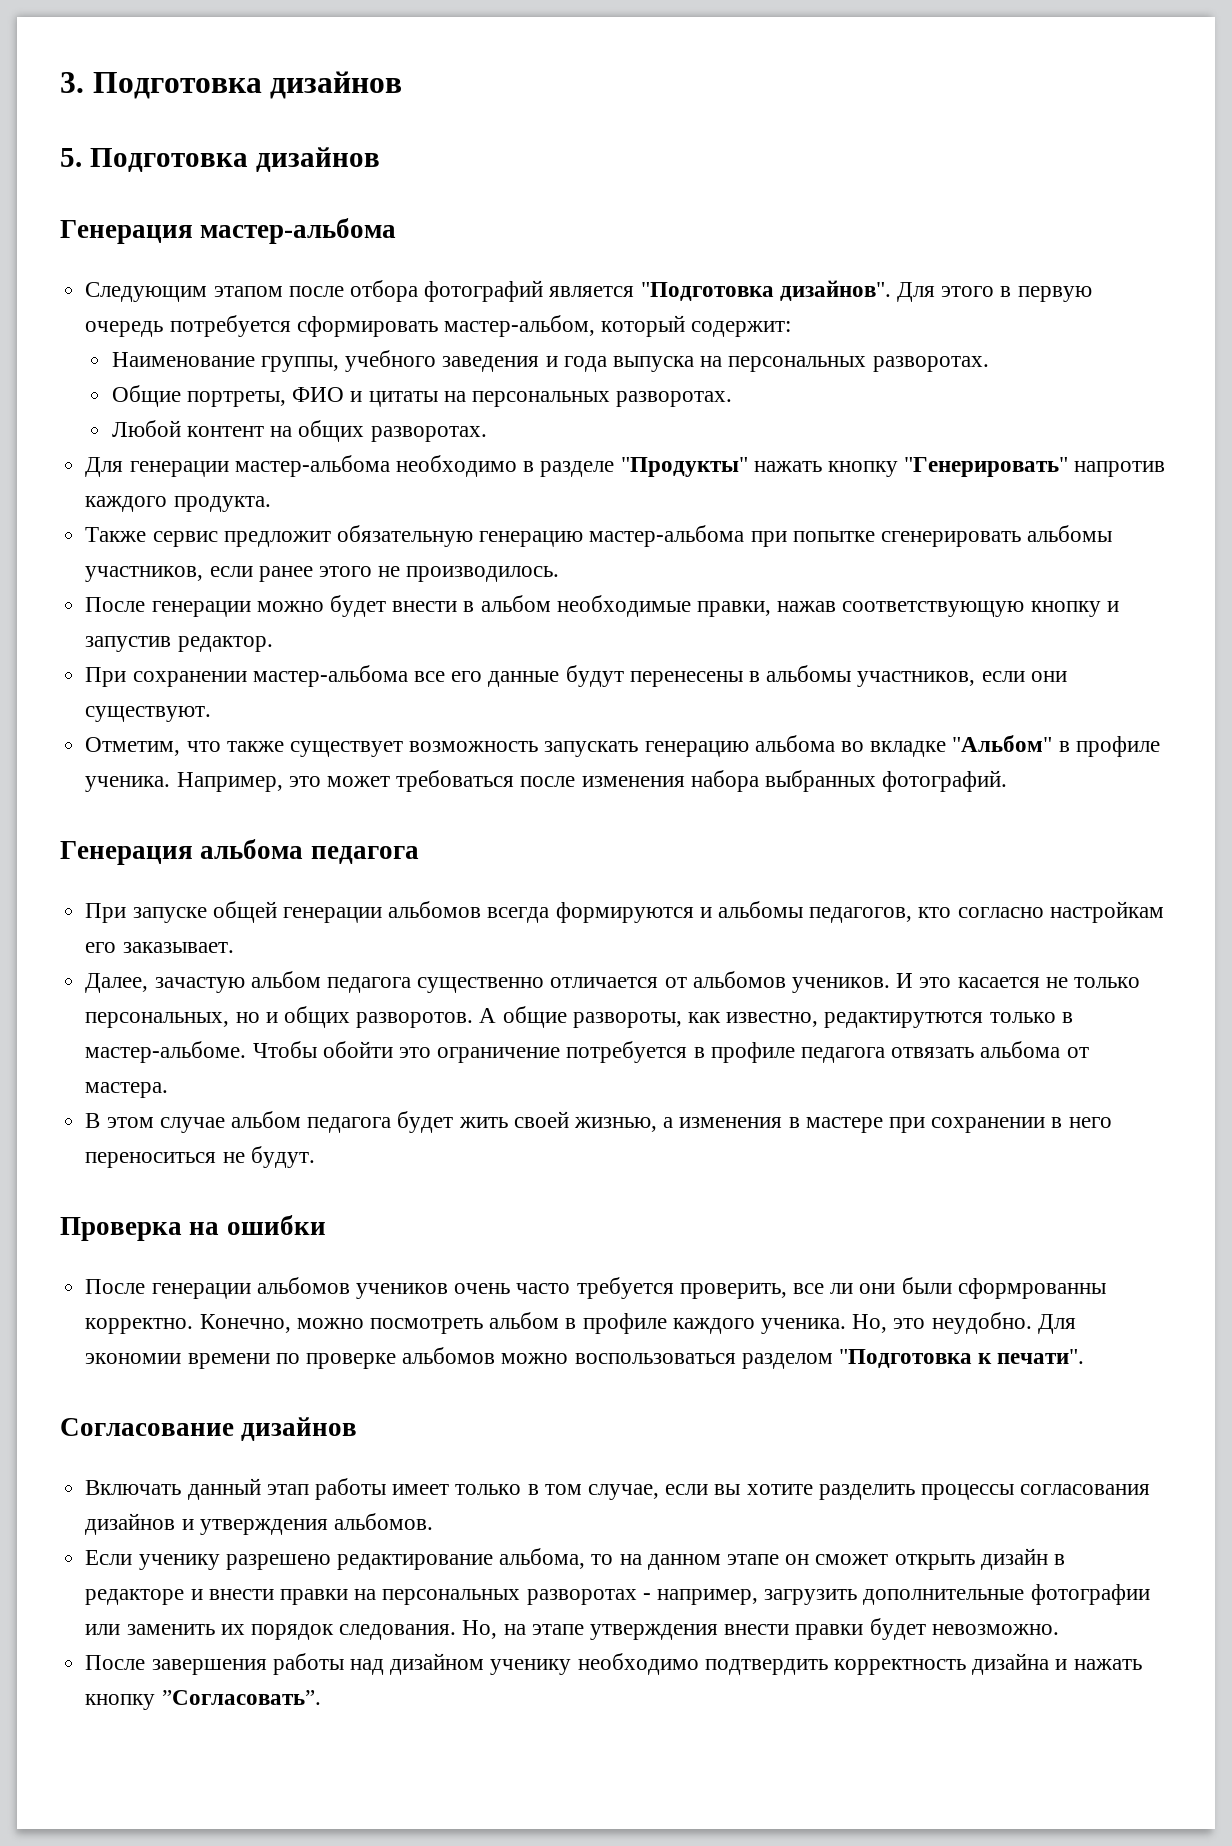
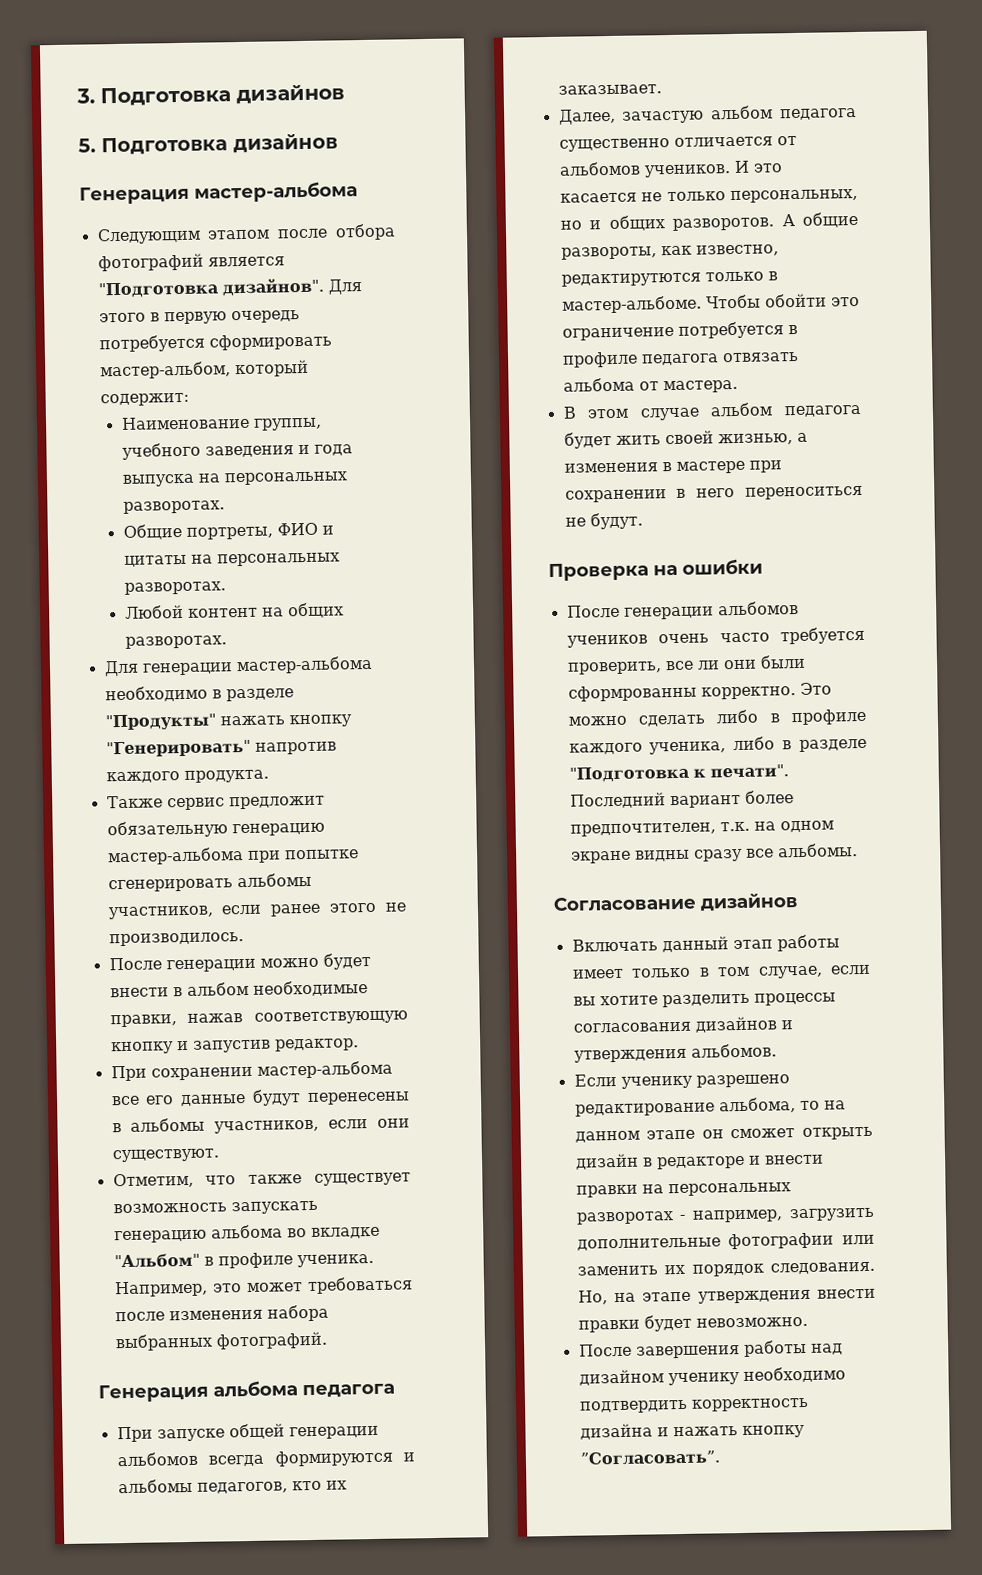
- При запуске общей генерации альбомов всегда формируются и альбомы педагогов, кто согласно настройкам его заказывает.
+ При запуске общей генерации альбомов всегда формируются и альбомы педагогов, кто их заказывает.
- Конечно, можно посмотреть альбом в профиле каждого ученика. Но, это неудобно. Для экономии времени по проверке альбомов можно воспользоваться разделом "Подготовка к печати".
+ Это можно сделать либо в профиле каждого ученика, либо в разделе "Подготовка к печати". Последний вариант более предпочтителен, т.к. на одном экране видны сразу все альбомы.

